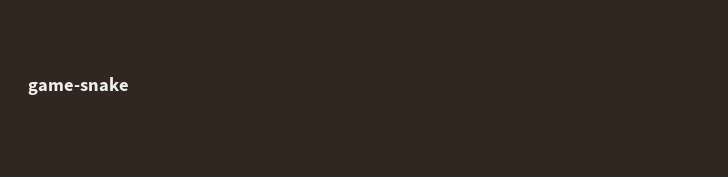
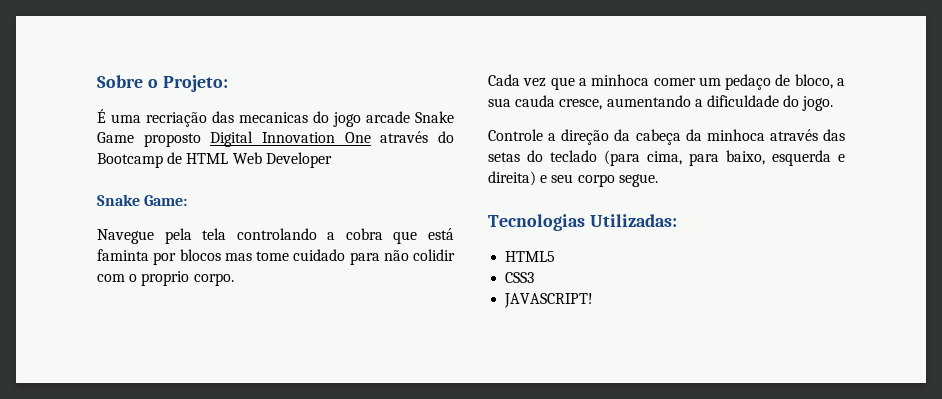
- game-snake
+ Sobre o Projeto:
+ É uma recriação das mecanicas do jogo arcade Snake Game proposto Digital Innovation One através do Bootcamp de HTML Web Developer
+ Snake Game:
+ Navegue pela tela controlando a cobra que está faminta por blocos mas tome cuidado para não colidir com o proprio corpo.
+ Cada vez que a minhoca comer um pedaço de bloco, a sua cauda cresce, aumentando a dificuldade do jogo.
+ Controle a direção da cabeça da minhoca através das setas do teclado (para cima, para baixo, esquerda e direita) e seu corpo segue.
+ Tecnologias Utilizadas:
+ HTML5
+ CSS3
+ JAVASCRIPT!

